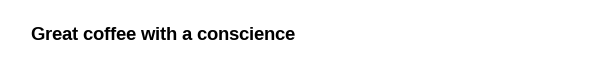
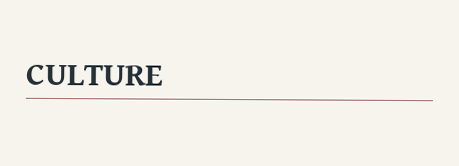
- Great coffee with a conscience
+ CULTURE

